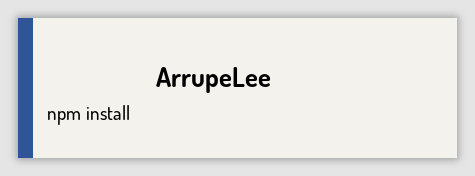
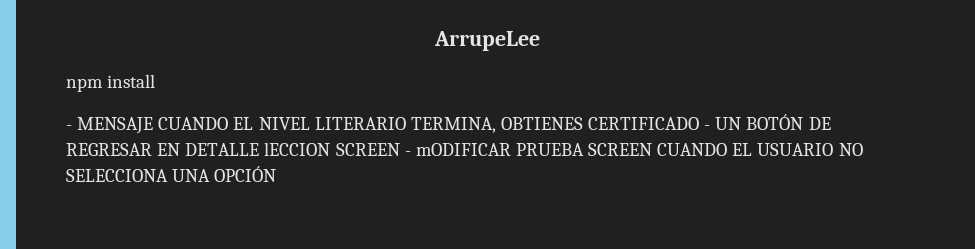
+ - MENSAJE CUANDO EL NIVEL LITERARIO TERMINA, OBTIENES CERTIFICADO - UN BOTÓN DE REGRESAR EN DETALLE lECCION SCREEN - mODIFICAR PRUEBA SCREEN CUANDO EL USUARIO NO SELECCIONA UNA OPCIÓN

